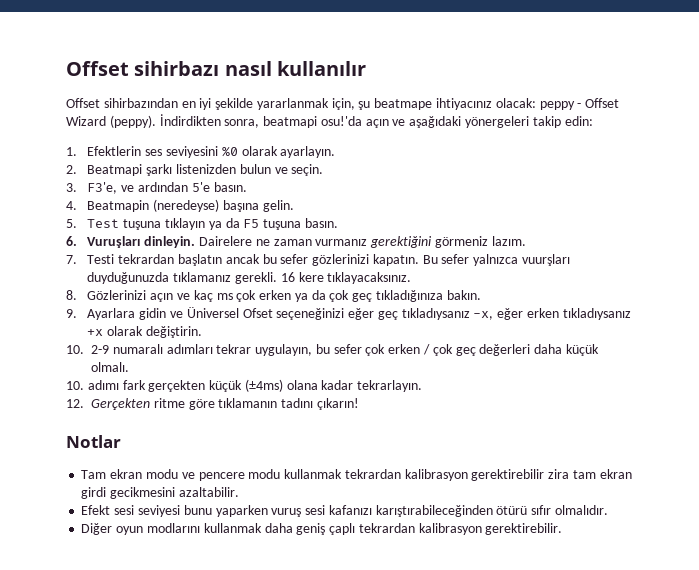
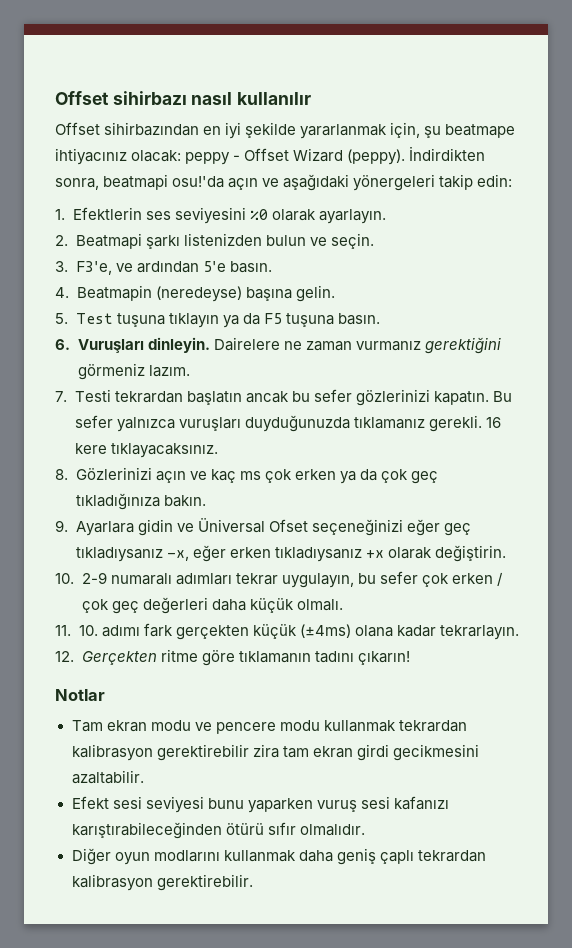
- Bu sefer yalnızca vuurşları duyduğunuzda tıklamanız gerekli.
+ Bu sefer yalnızca vuruşları duyduğunuzda tıklamanız gerekli.
- 9. Ayarlara gidin ve Üniversel Ofset seçeneğinizi eğer geç tıkladıysanız -x, eğer erken tıkladıysanız +x olarak değiştirin.
+ 9. Ayarlara gidin ve Üniversal Ofset seçeneğinizi eğer geç tıkladıysanız -x, eğer erken tıkladıysanız +x olarak değiştirin.
- 10. adımı fark gerçekten küçük (±4ms) olana kadar tekrarlayın.
+ 11. 10. adımı fark gerçekten küçük (±4ms) olana kadar tekrarlayın.

